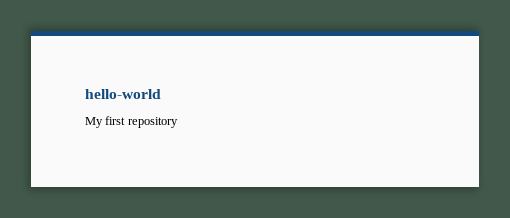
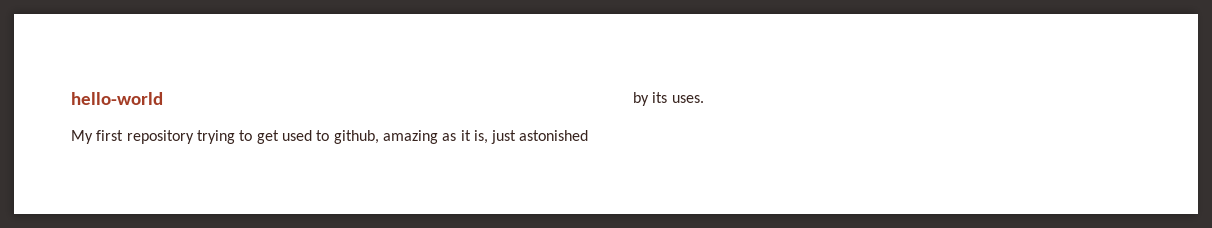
- My first repository
+ My first repository trying to get used to github, amazing as it is, just astonished by its uses.

